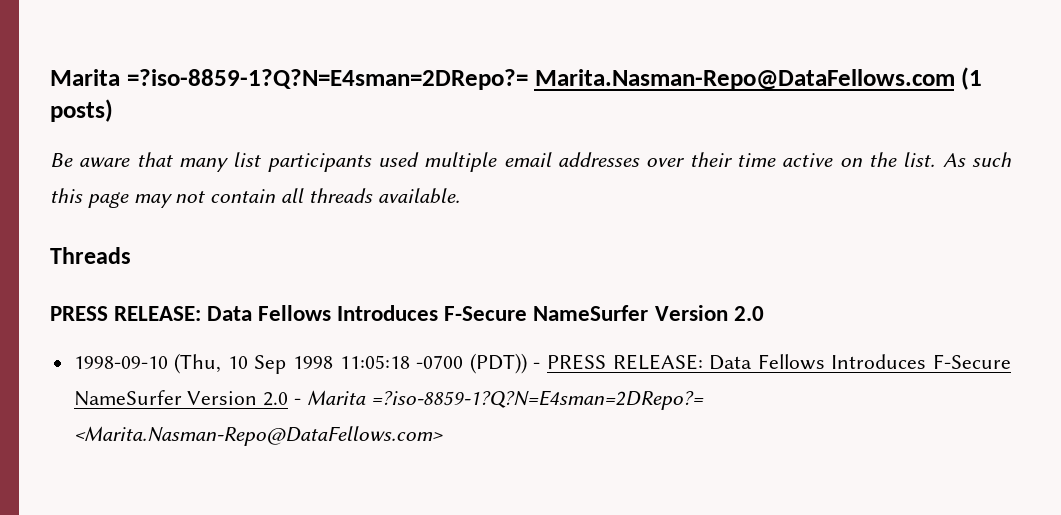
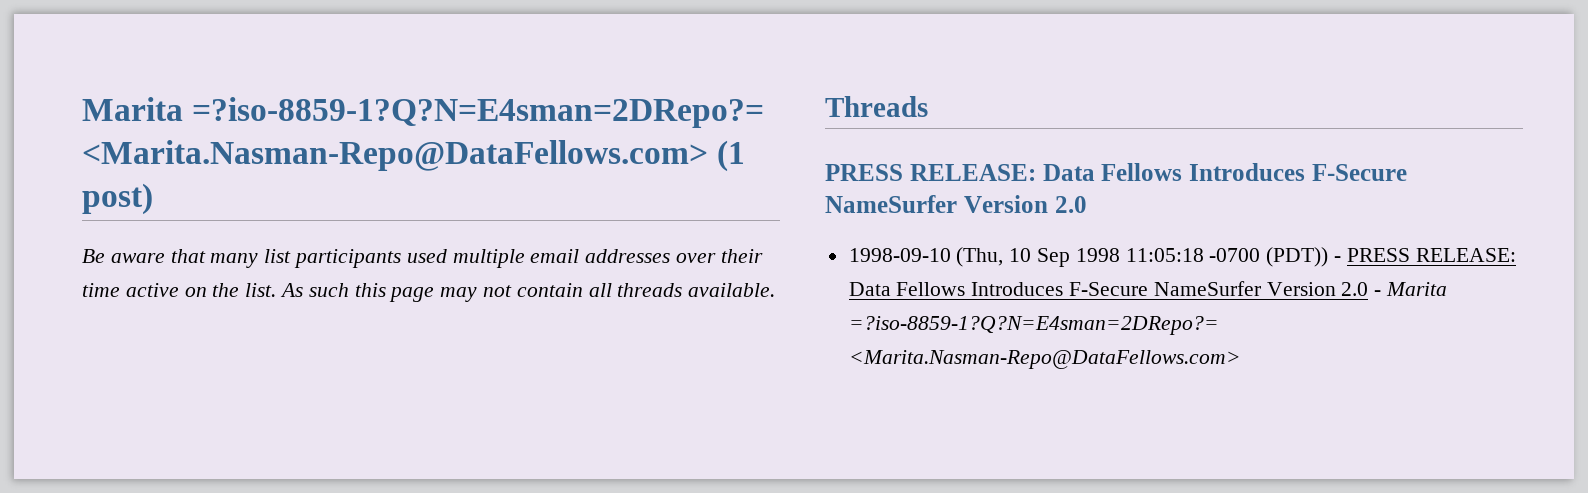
- Marita =?iso-8859-1?Q?N=E4sman=2DRepo?= Marita.Nasman-Repo@DataFellows.com (1 posts)
+ Marita =?iso-8859-1?Q?N=E4sman=2DRepo?= <Marita.Nasman-Repo@DataFellows.com> (1 post)

